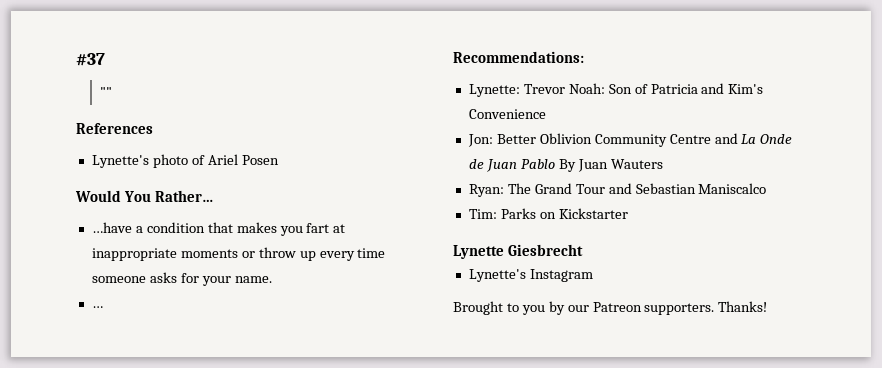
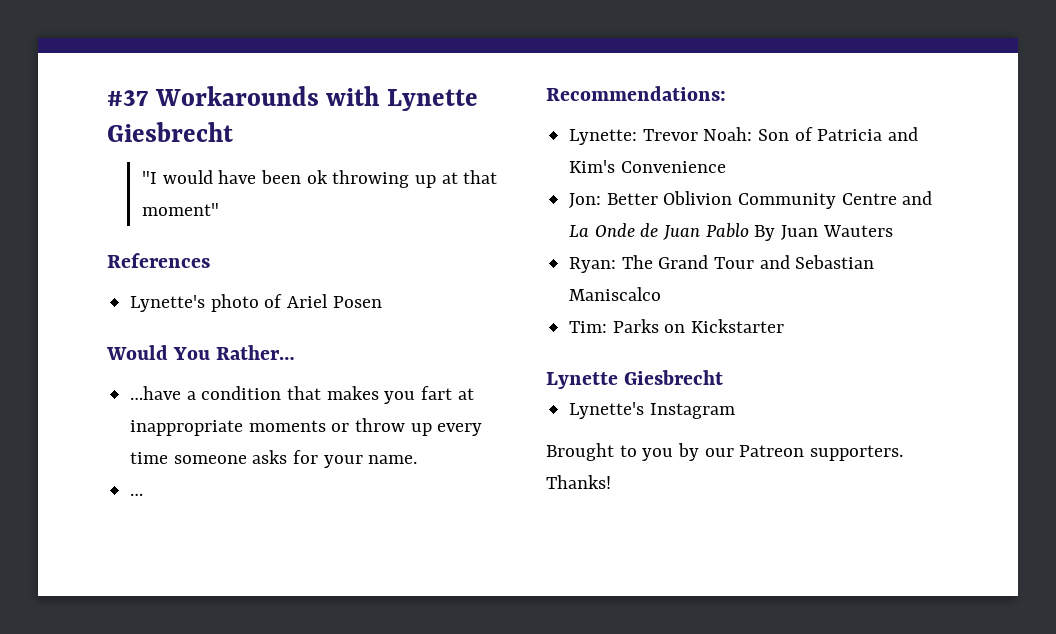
- #37
- ""
+ #37 Workarounds with Lynette Giesbrecht
+ "I would have been ok throwing up at that moment"

